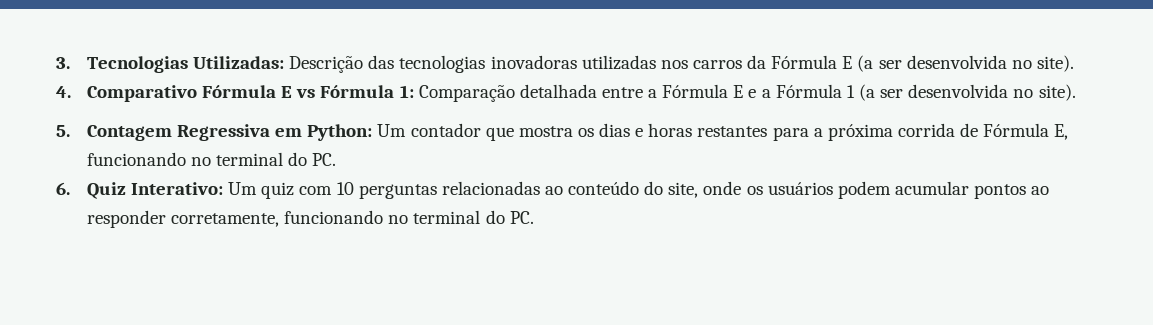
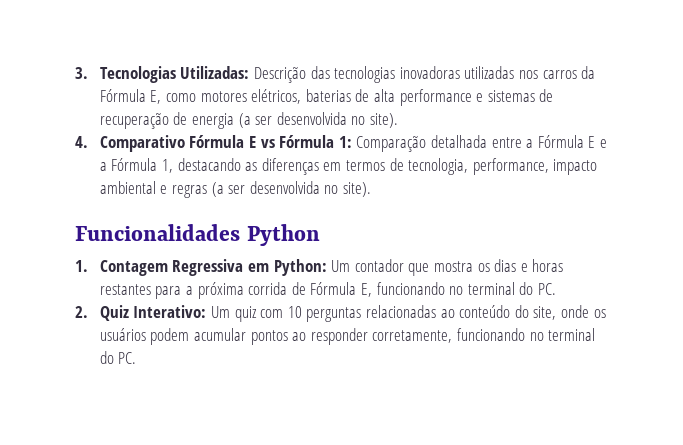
- 3. Tecnologias Utilizadas: Descrição das tecnologias inovadoras utilizadas nos carros da Fórmula E (a ser desenvolvida no site).
+ 3. Tecnologias Utilizadas: Descrição das tecnologias inovadoras utilizadas nos carros da Fórmula E, como motores elétricos, baterias de alta performance e sistemas de recuperação de energia (a ser desenvolvida no site).
- 4. Comparativo Fórmula E vs Fórmula 1: Comparação detalhada entre a Fórmula E e a Fórmula 1 (a ser desenvolvida no site).
- 5. Contagem Regressiva em Python: Um contador que mostra os dias e horas restantes para a próxima corrida de Fórmula E, funcionando no terminal do PC.
+ 4. Comparativo Fórmula E vs Fórmula 1: Comparação detalhada entre a Fórmula E e a Fórmula 1, destacando as diferenças em termos de tecnologia, performance, impacto ambiental e regras (a ser desenvolvida no site).
+ Funcionalidades Python
+ 1. Contagem Regressiva em Python: Um contador que mostra os dias e horas restantes para a próxima corrida de Fórmula E, funcionando no terminal do PC.
- 6. Quiz Interativo: Um quiz com 10 perguntas relacionadas ao conteúdo do site, onde os usuários podem acumular pontos ao responder corretamente, funcionando no terminal do PC.
+ 2. Quiz Interativo: Um quiz com 10 perguntas relacionadas ao conteúdo do site, onde os usuários podem acumular pontos ao responder corretamente, funcionando no terminal do PC.

